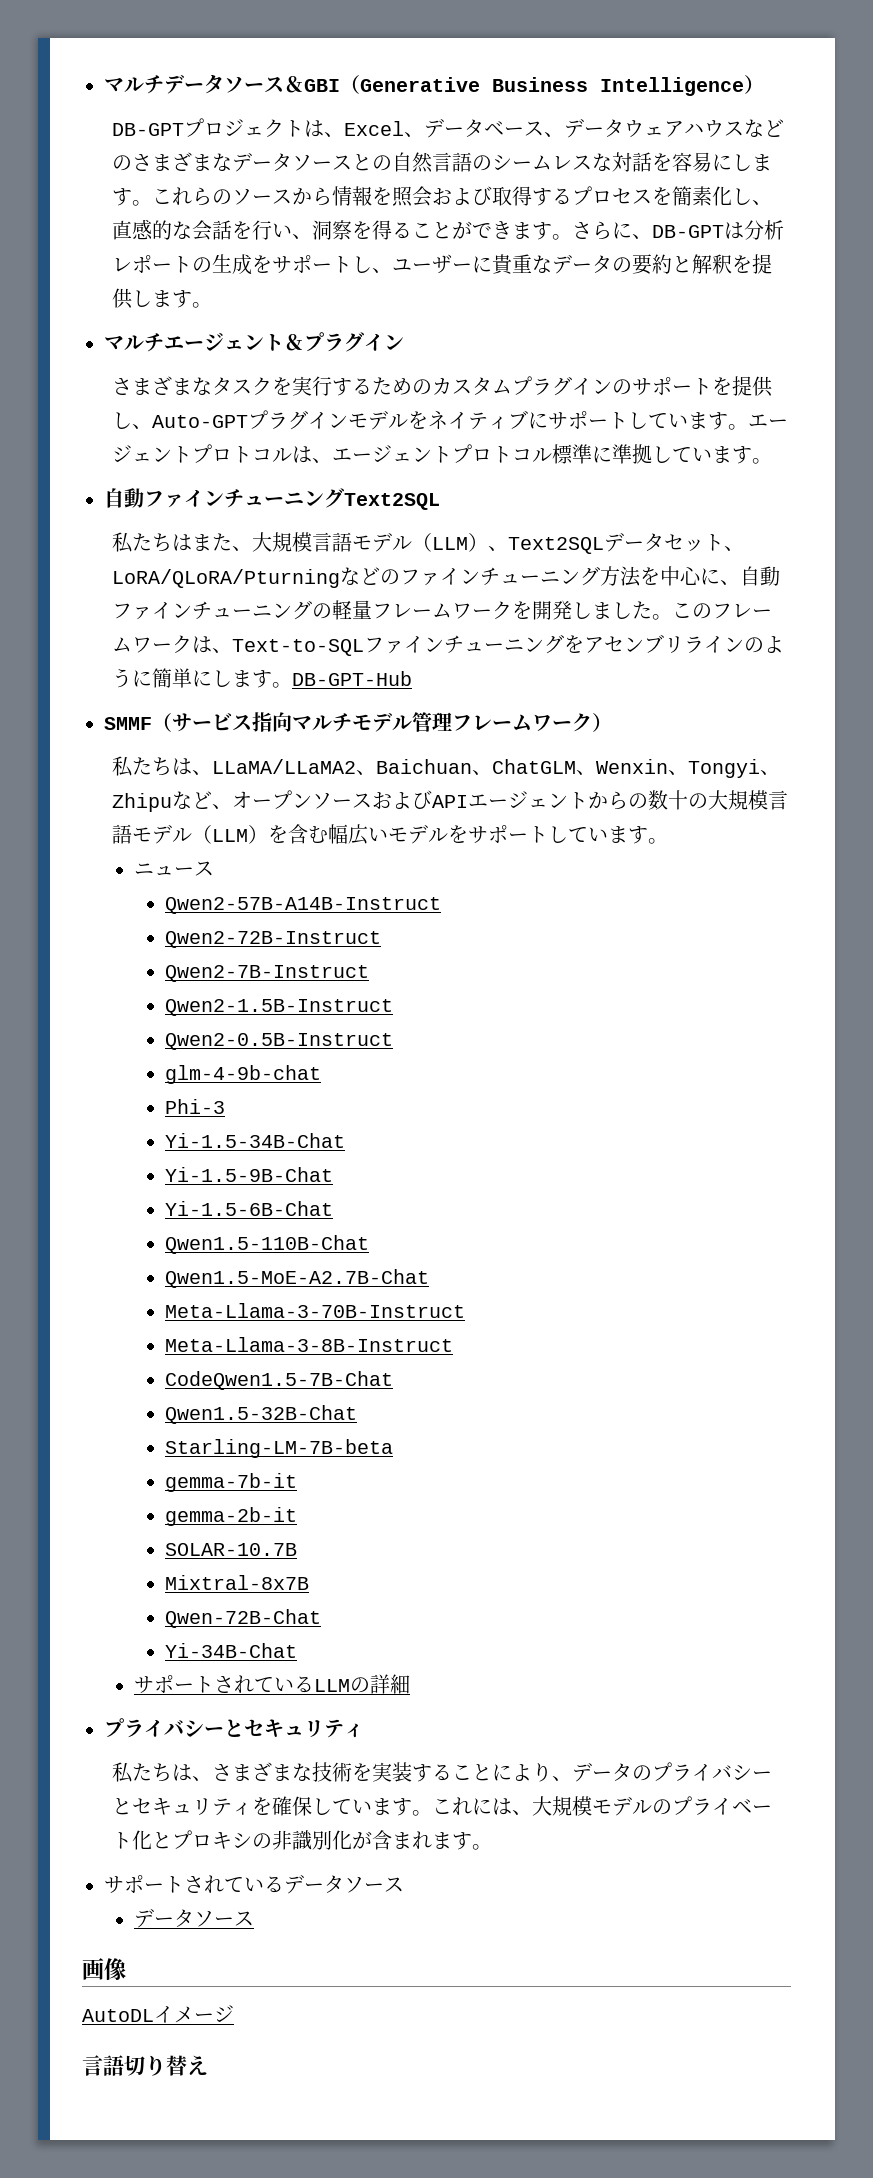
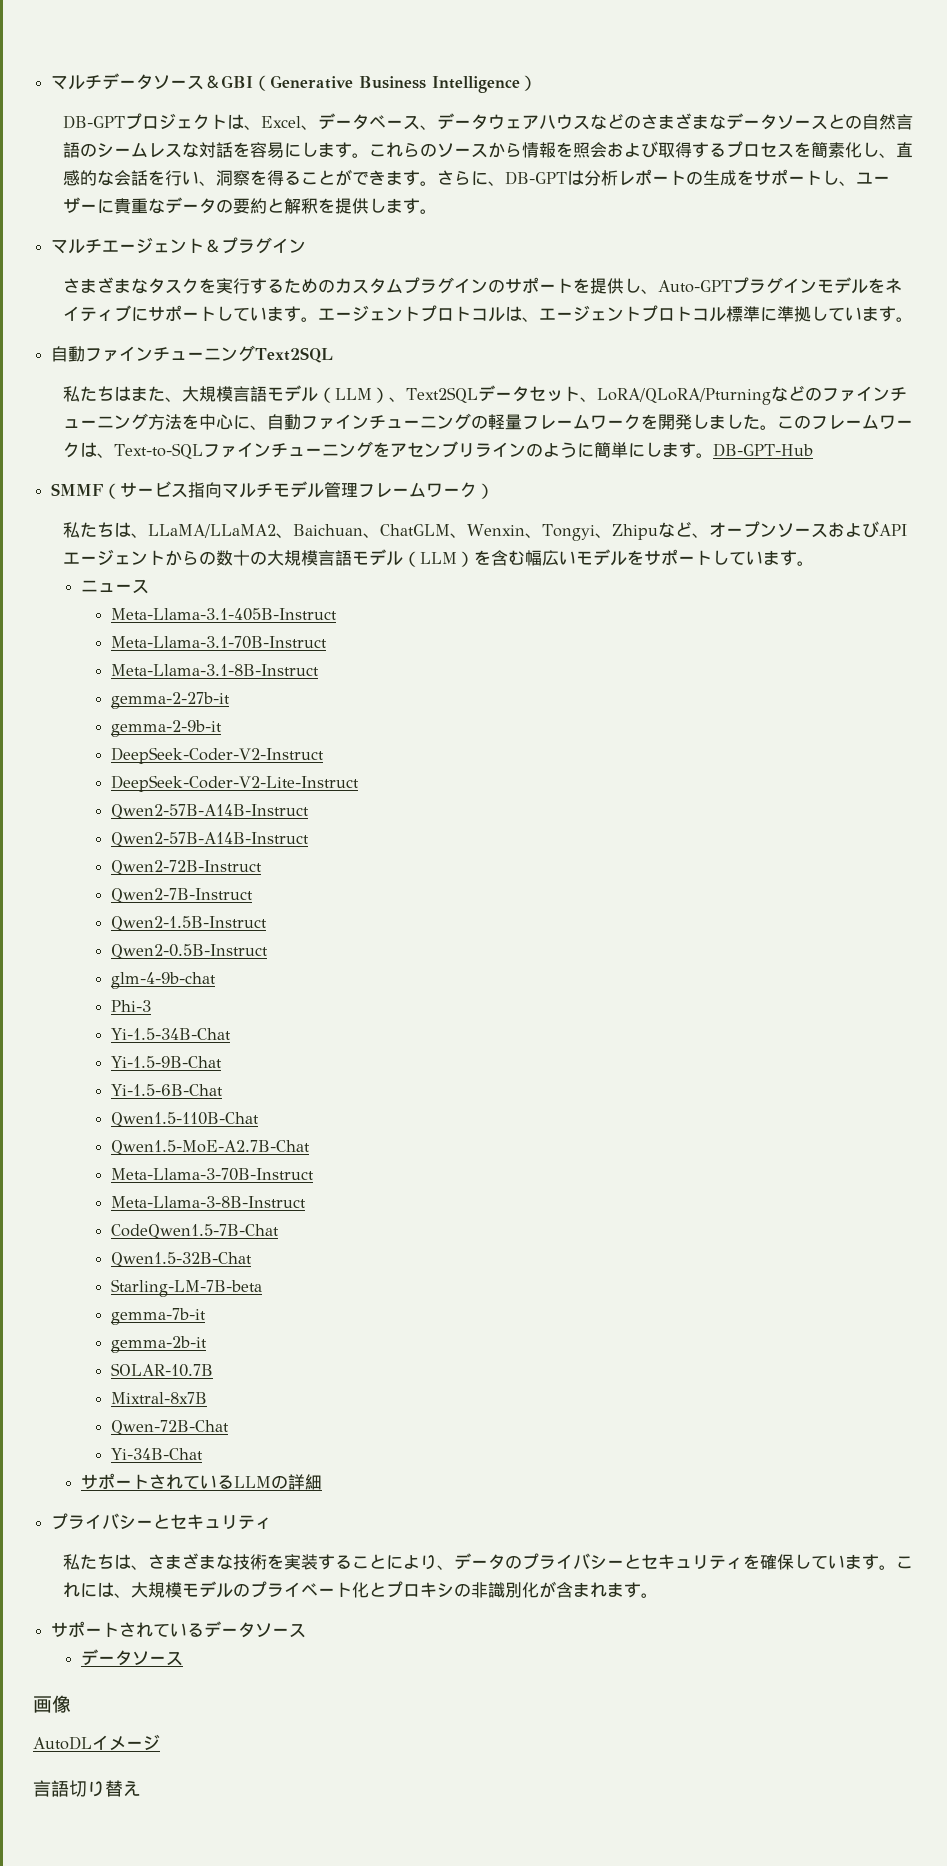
+ Meta-Llama-3.1-405B-Instruct
+ Meta-Llama-3.1-70B-Instruct
+ Meta-Llama-3.1-8B-Instruct
+ gemma-2-27b-it
+ gemma-2-9b-it
+ DeepSeek-Coder-V2-Instruct
+ DeepSeek-Coder-V2-Lite-Instruct
+ Qwen2-57B-A14B-Instruct

